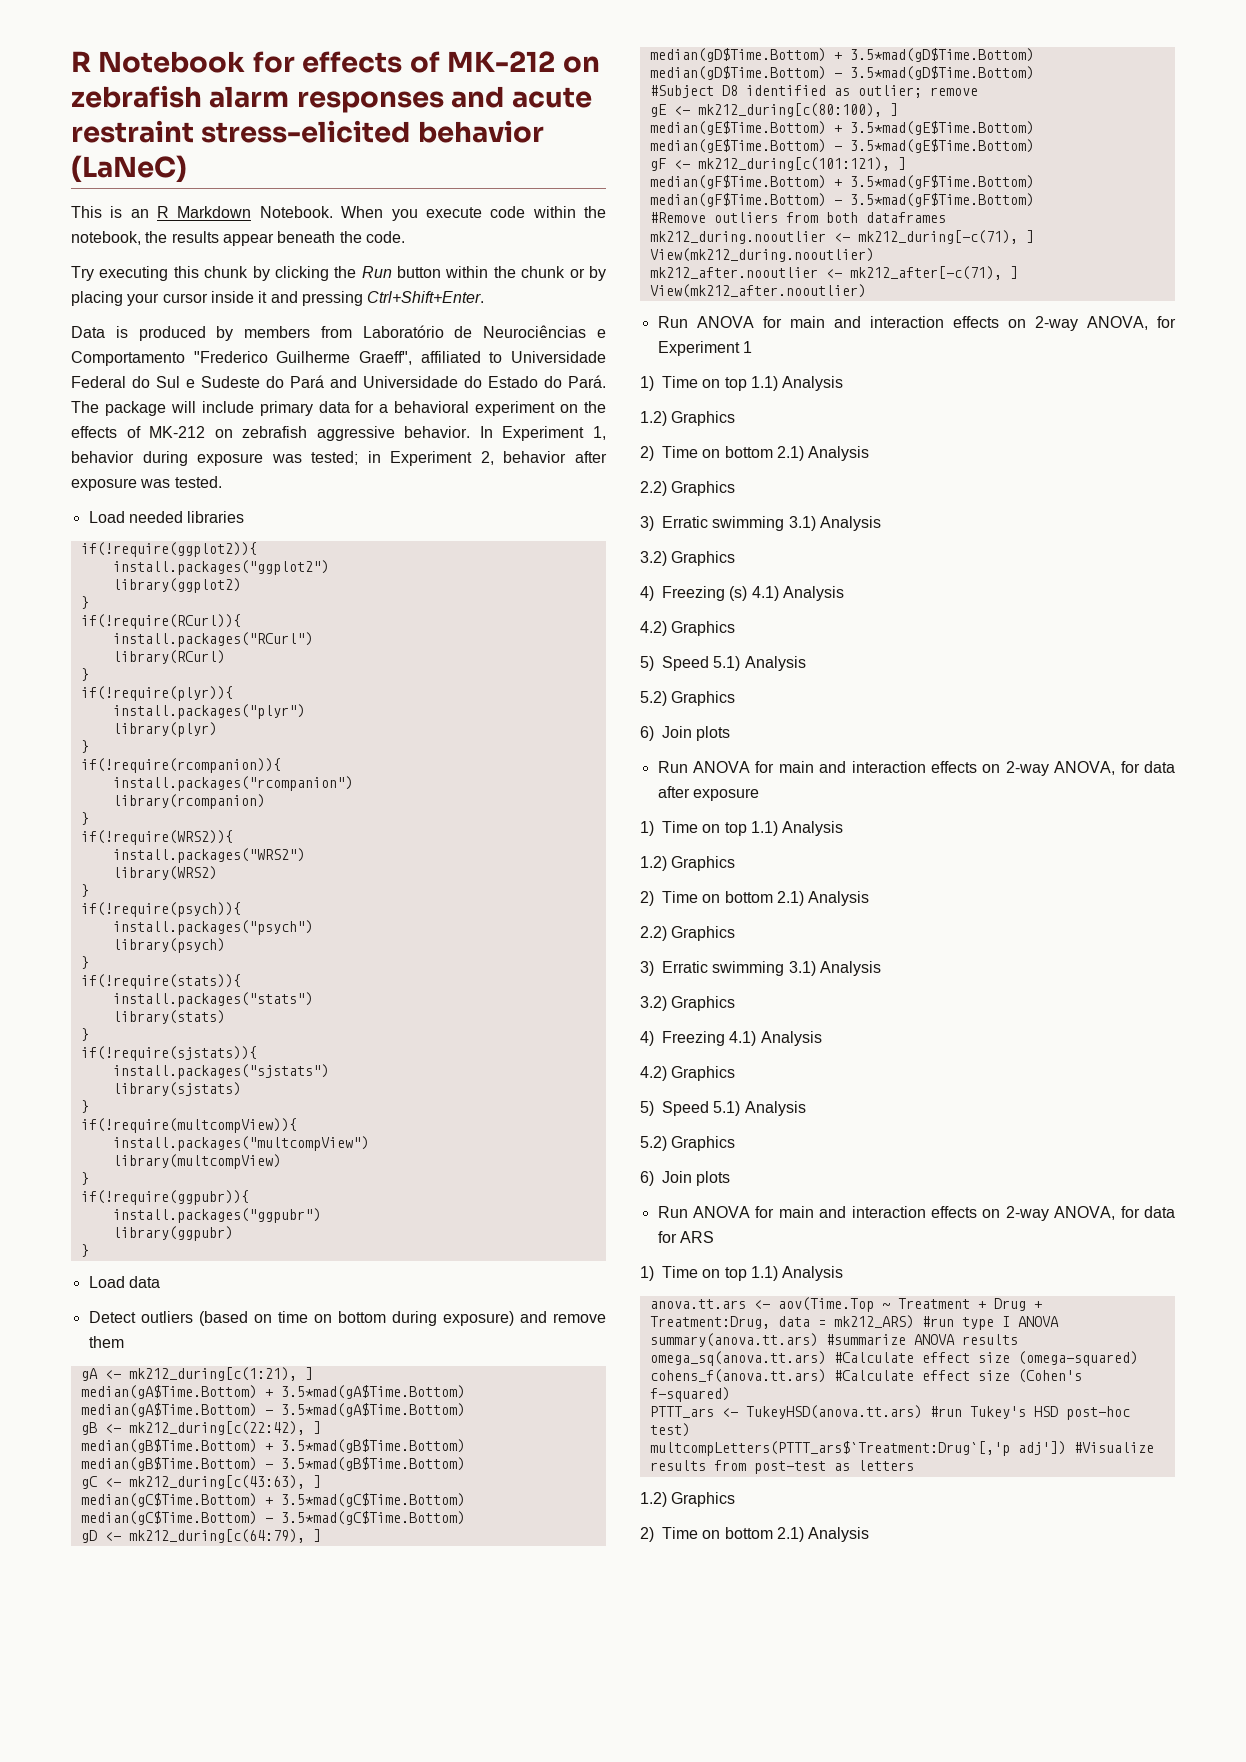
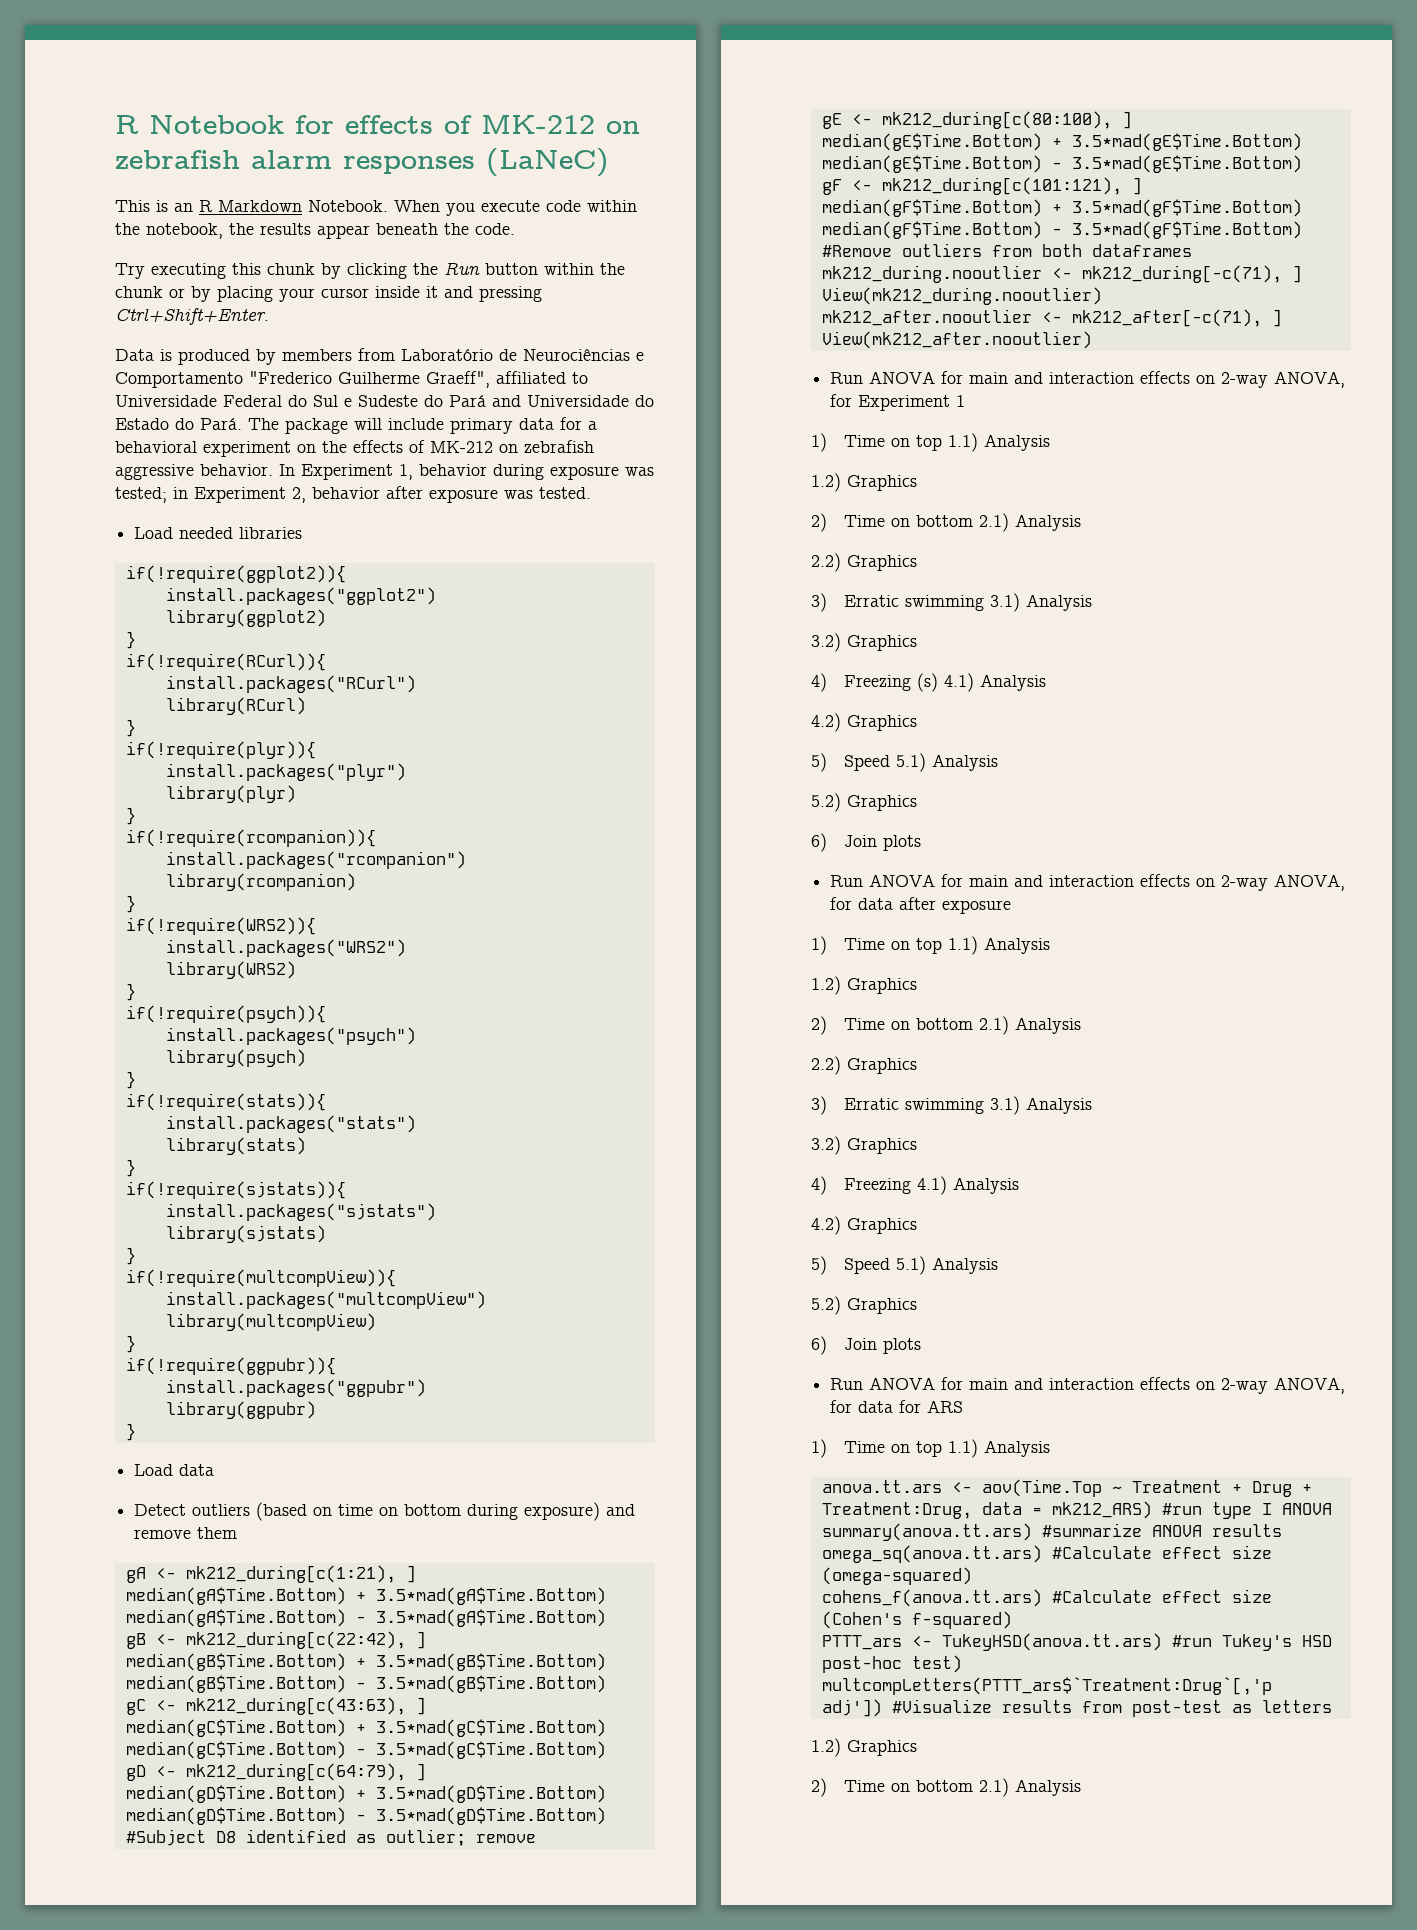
- R Notebook for effects of MK-212 on zebrafish alarm responses and acute restraint stress-elicited behavior (LaNeC)
+ R Notebook for effects of MK-212 on zebrafish alarm responses (LaNeC)

